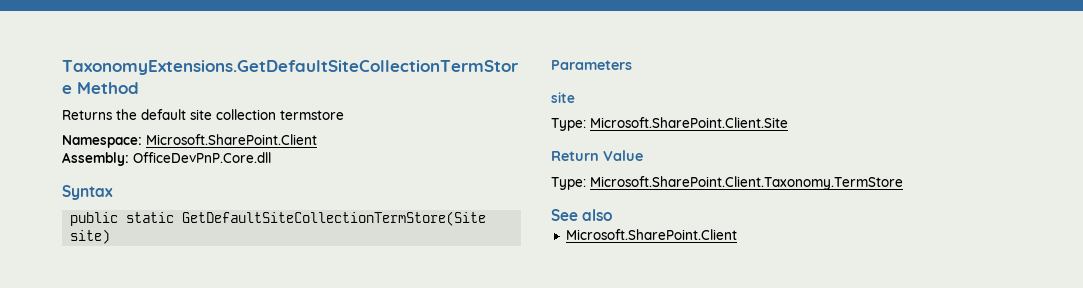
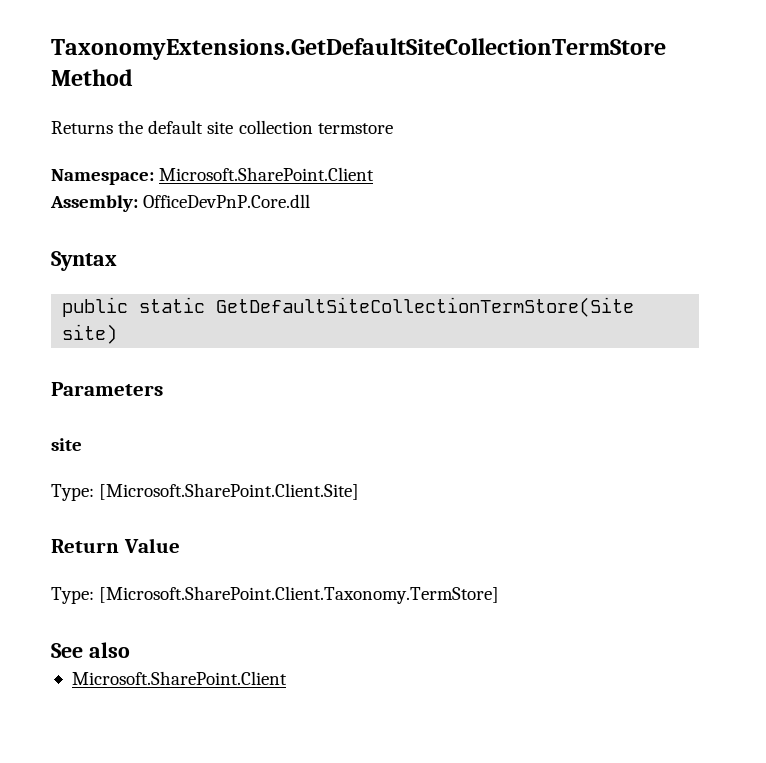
- Type: Microsoft.SharePoint.Client.Site
+ Type: [Microsoft.SharePoint.Client.Site]
- Type: Microsoft.SharePoint.Client.Taxonomy.TermStore
+ Type: [Microsoft.SharePoint.Client.Taxonomy.TermStore]

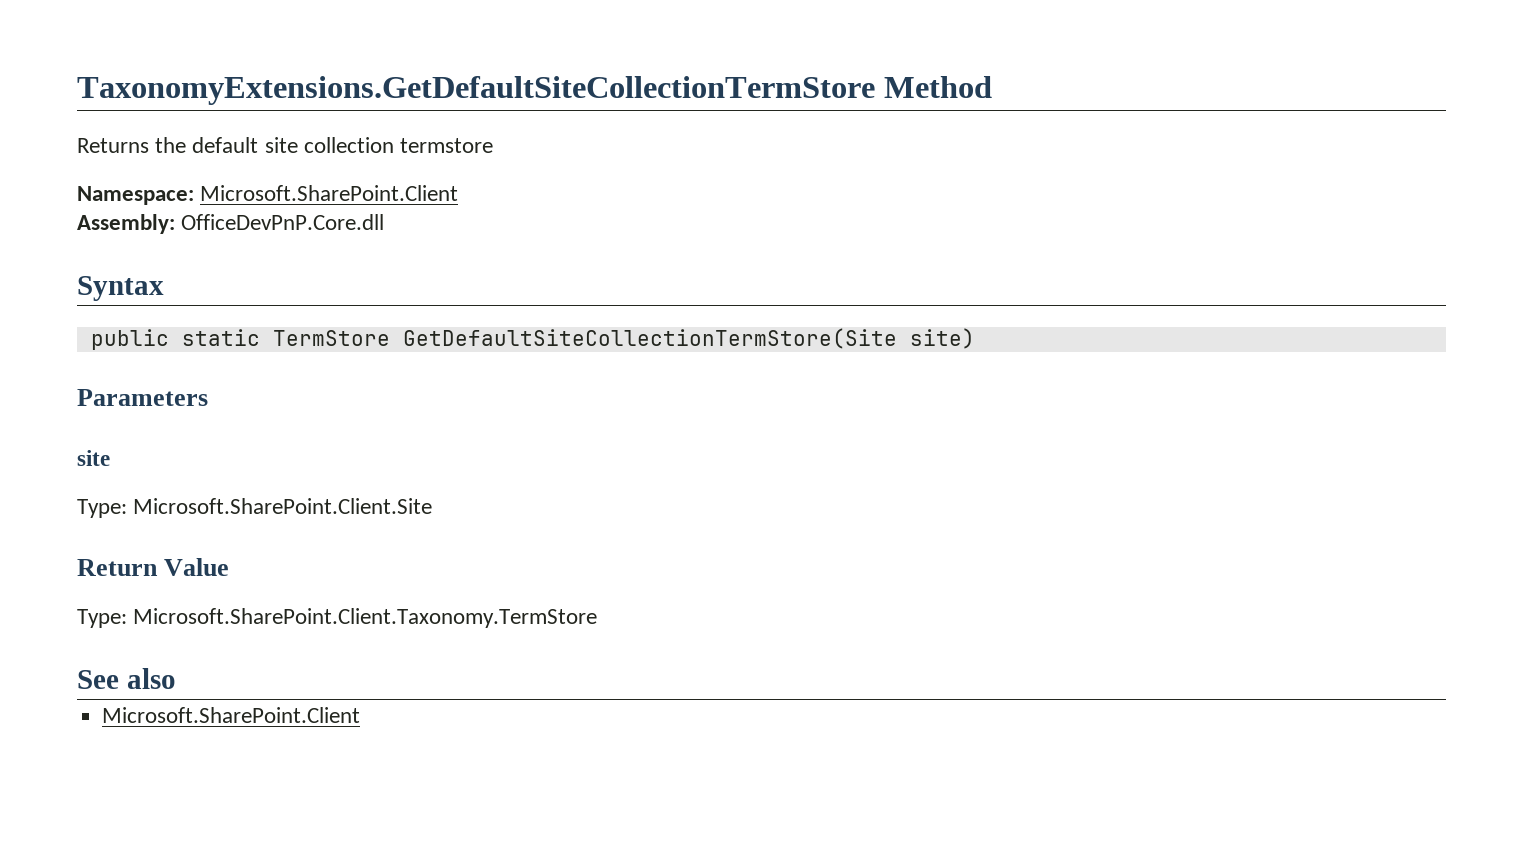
- public static GetDefaultSiteCollectionTermStore(Site site)
+ public static TermStore GetDefaultSiteCollectionTermStore(Site site)
- Type: [Microsoft.SharePoint.Client.Site]
+ Type: Microsoft.SharePoint.Client.Site
- Type: [Microsoft.SharePoint.Client.Taxonomy.TermStore]
+ Type: Microsoft.SharePoint.Client.Taxonomy.TermStore

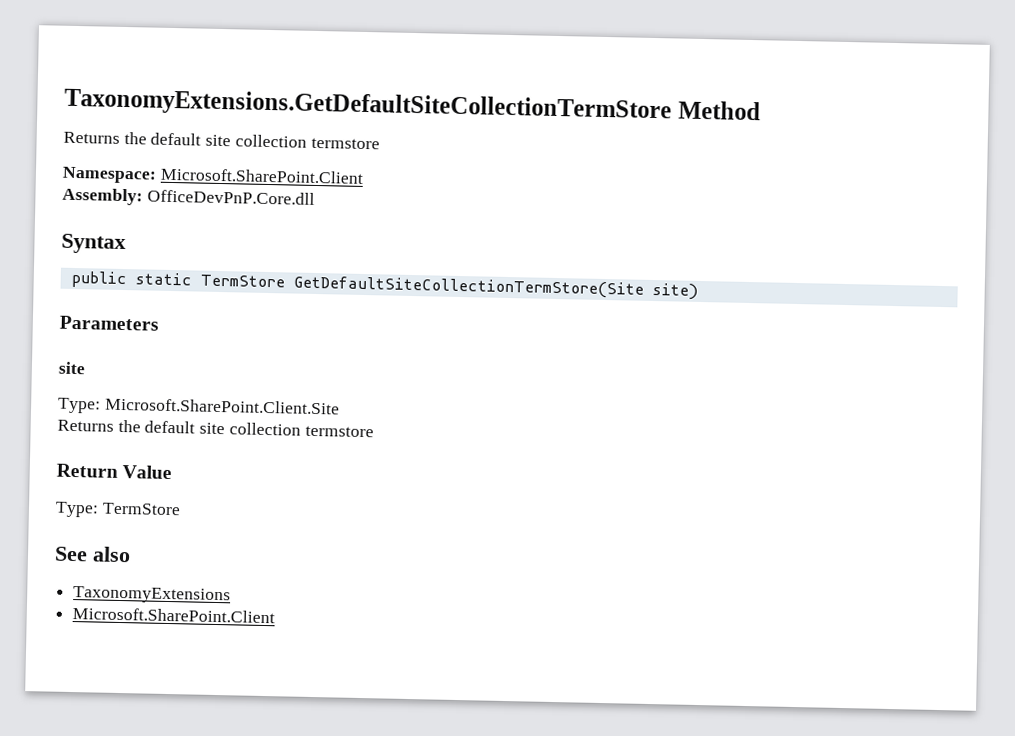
  Type: Microsoft.SharePoint.Client.Site
+ Returns the default site collection termstore
- Type: Microsoft.SharePoint.Client.Taxonomy.TermStore
+ Type: TermStore
+ TaxonomyExtensions

